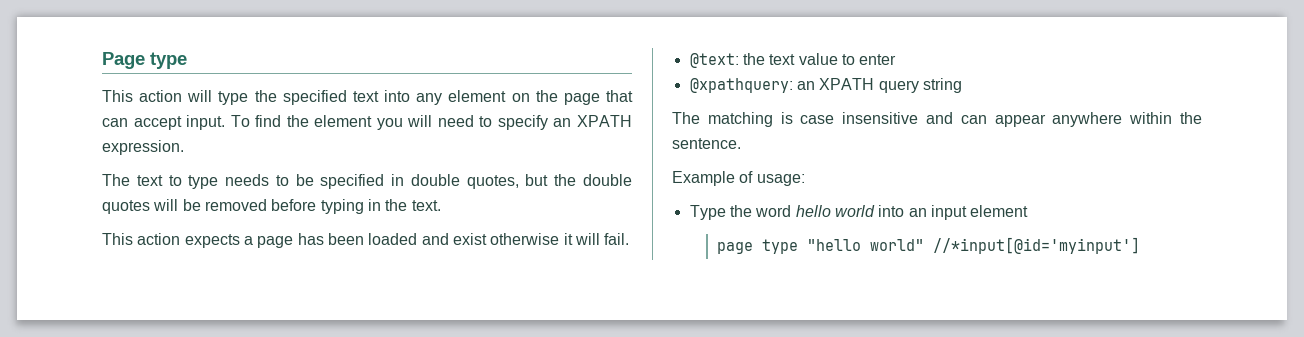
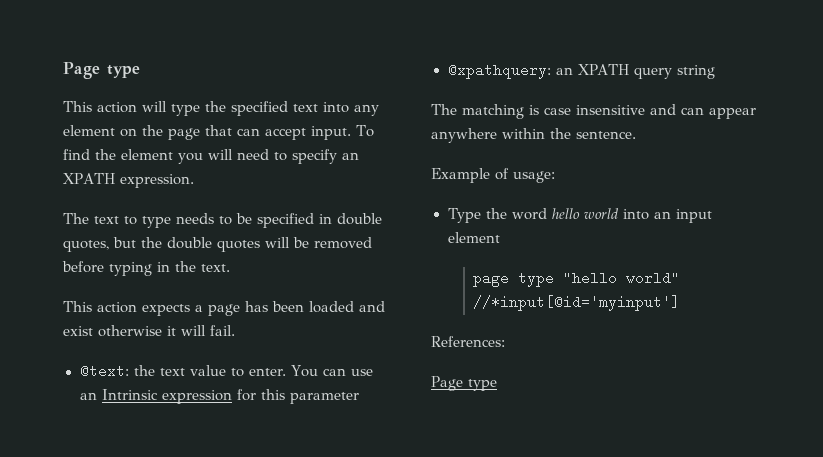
- @text: the text value to enter
+ @text: the text value to enter. You can use an Intrinsic expression for this parameter
+ References:
+ Page type

